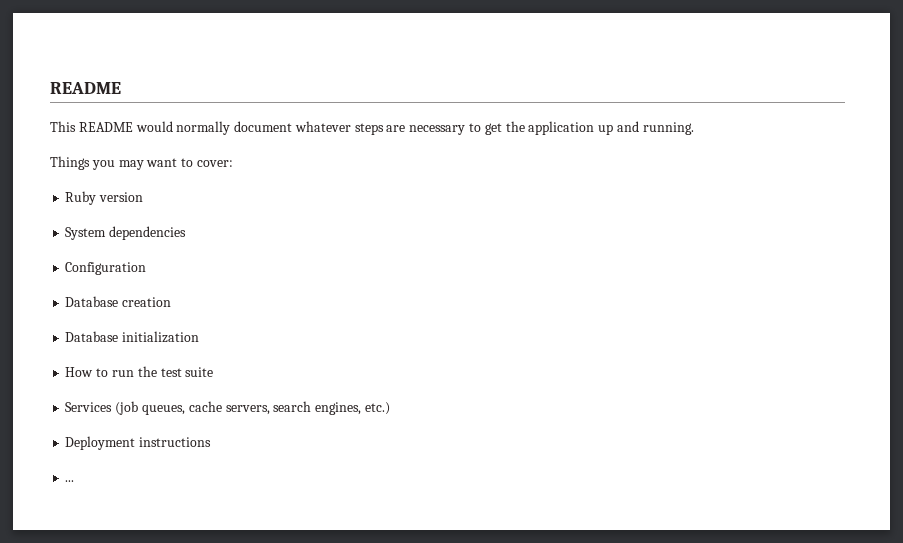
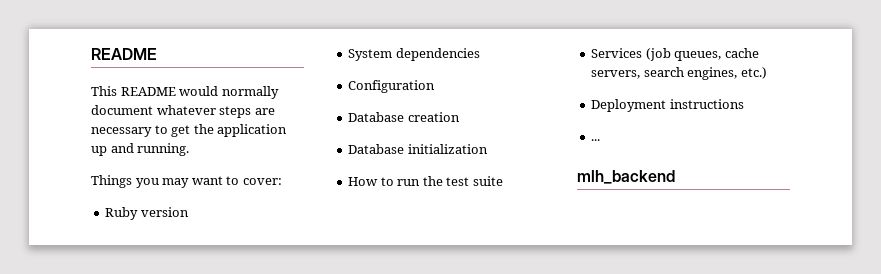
+ mlh_backend

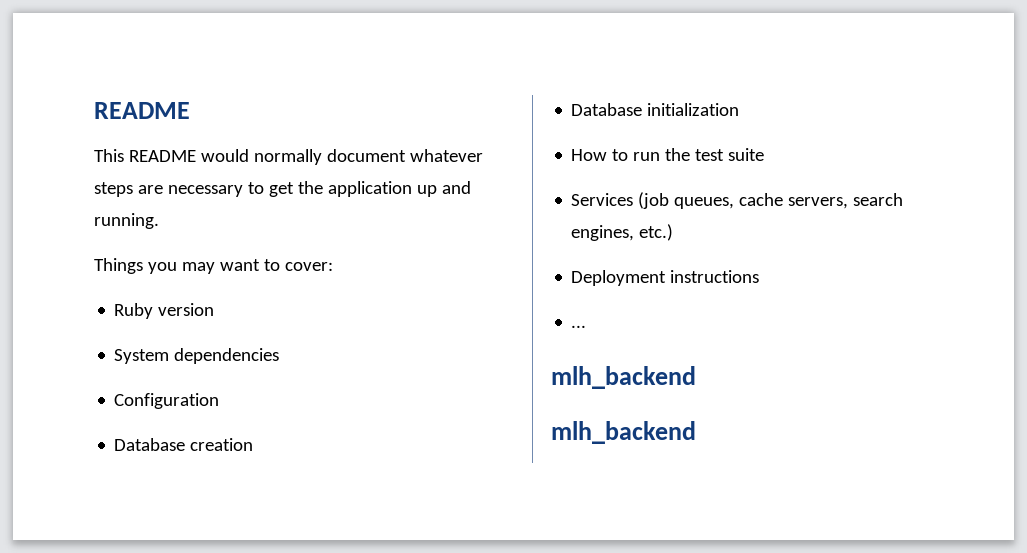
  ...
+ mlh_backend

